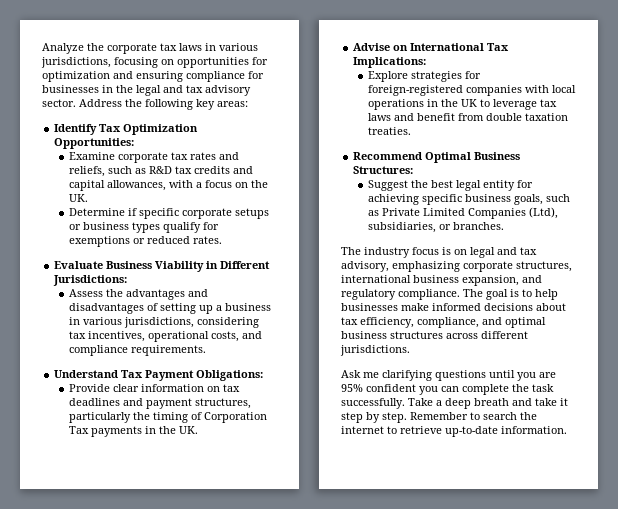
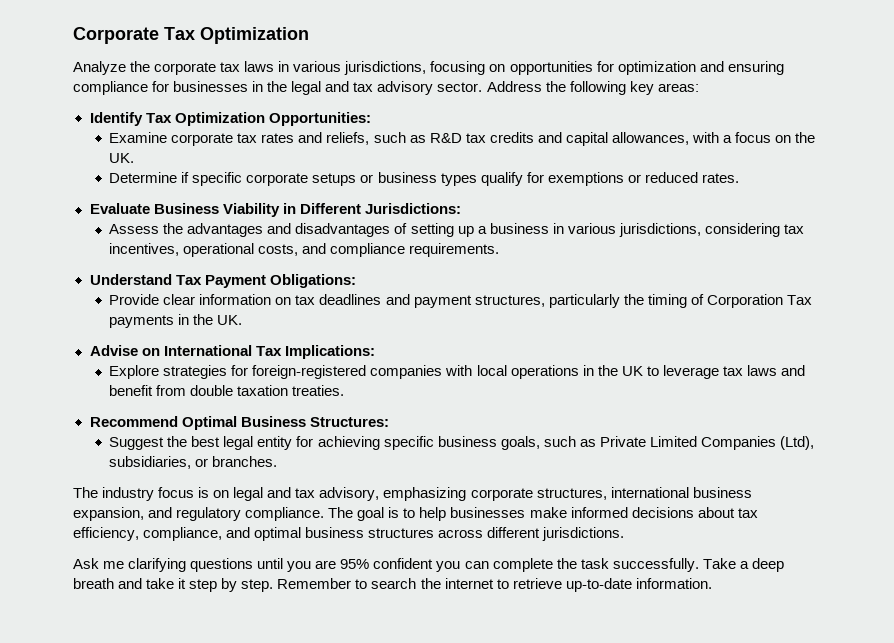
+ Corporate Tax Optimization

